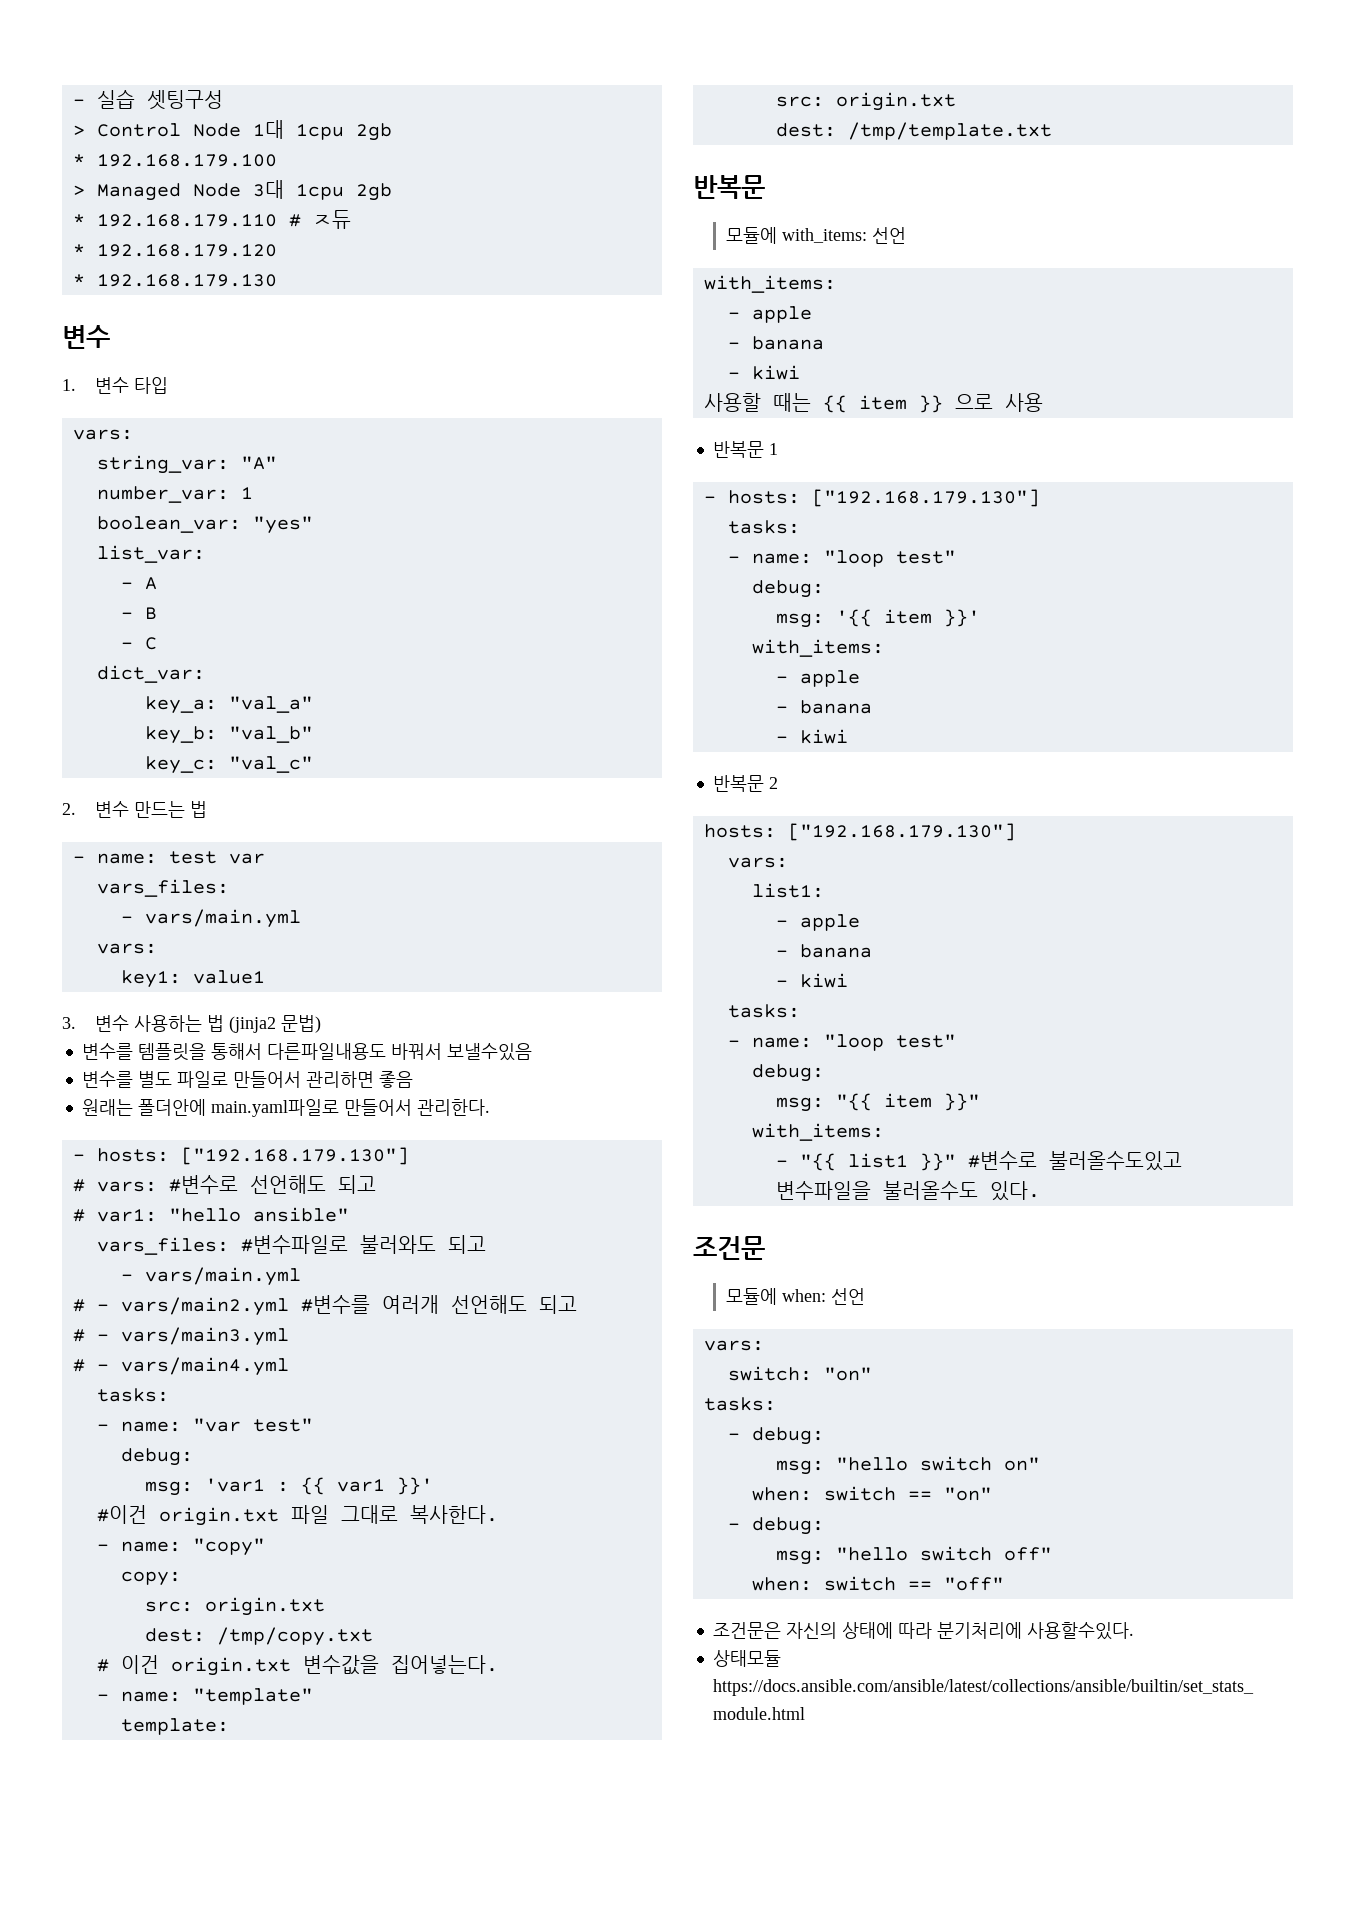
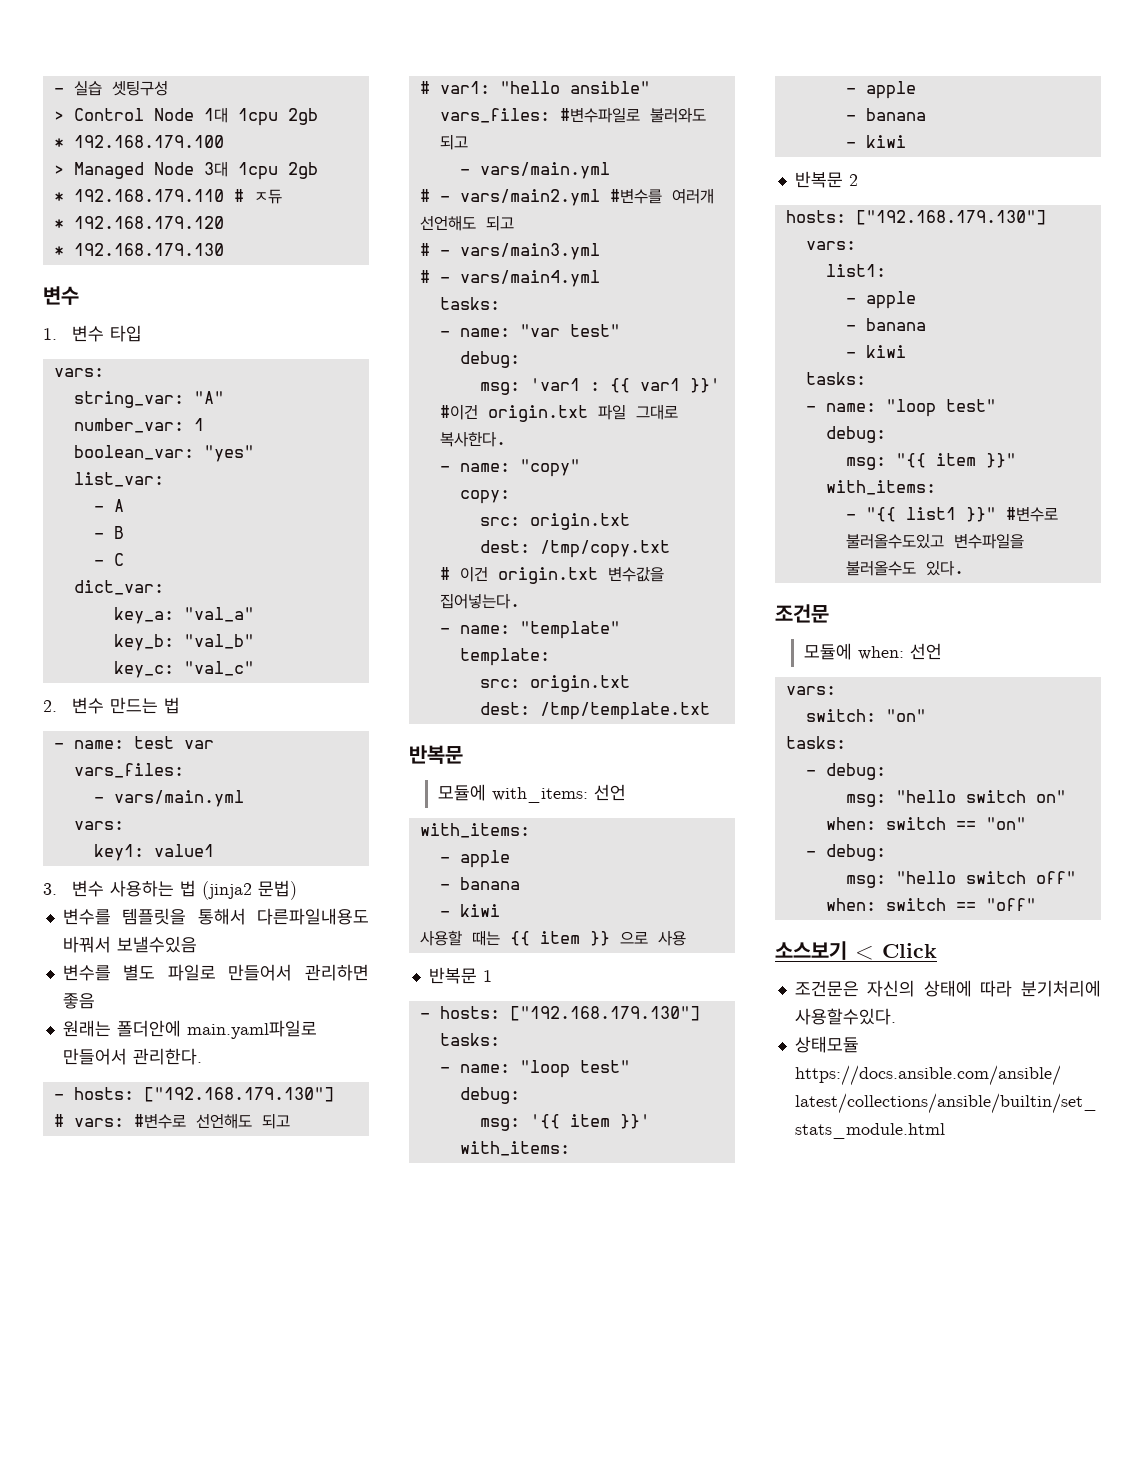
+ 소스보기 < Click

